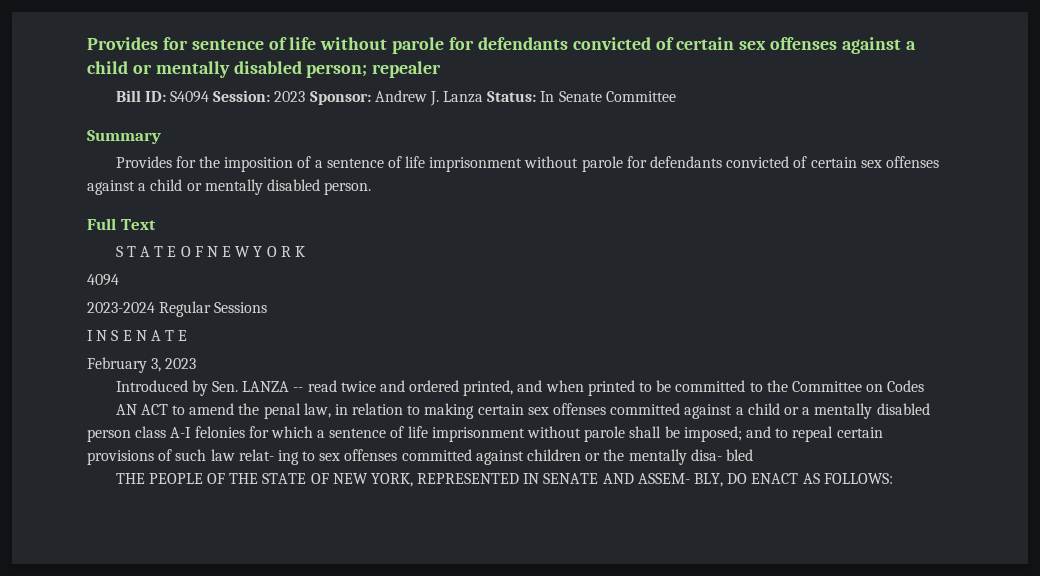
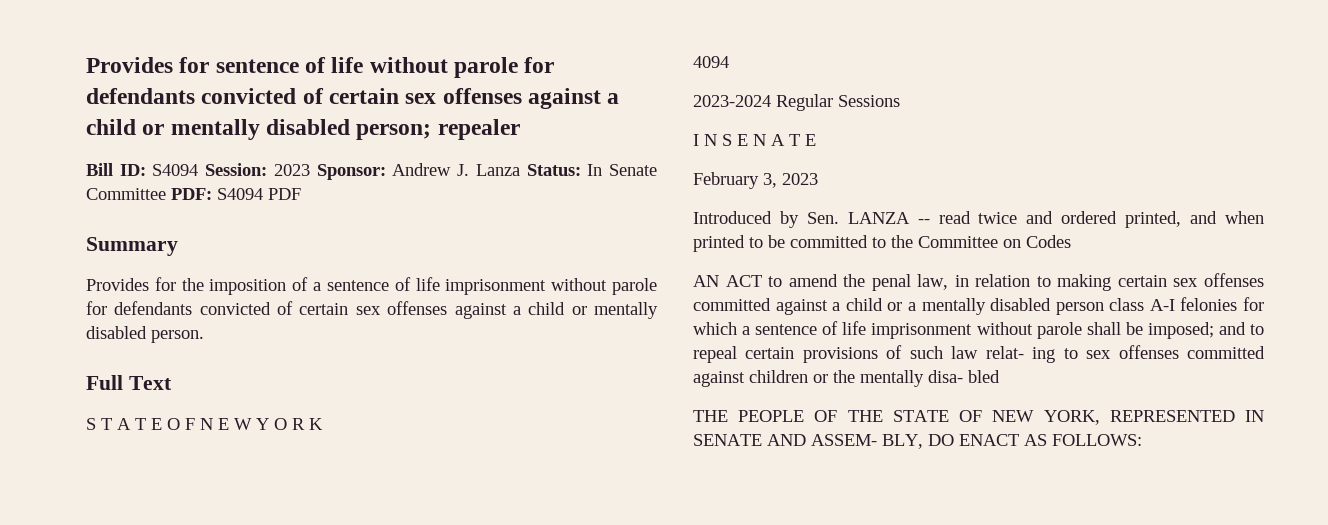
- Bill ID: S4094 Session: 2023 Sponsor: Andrew J. Lanza Status: In Senate Committee
+ Bill ID: S4094 Session: 2023 Sponsor: Andrew J. Lanza Status: In Senate Committee PDF: S4094 PDF

